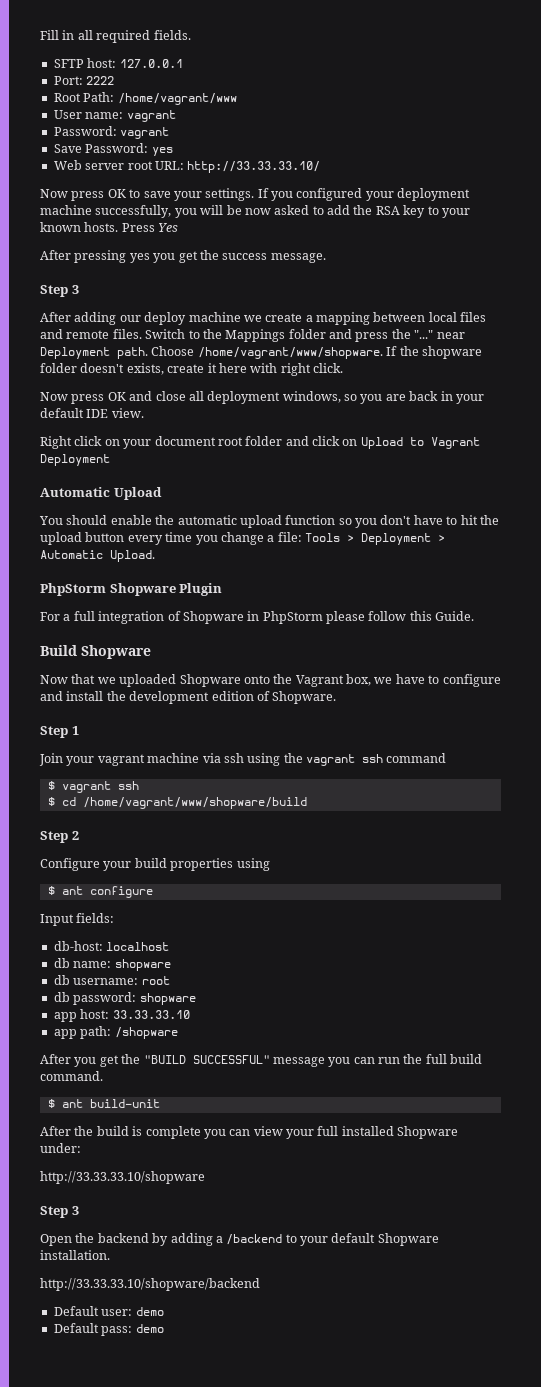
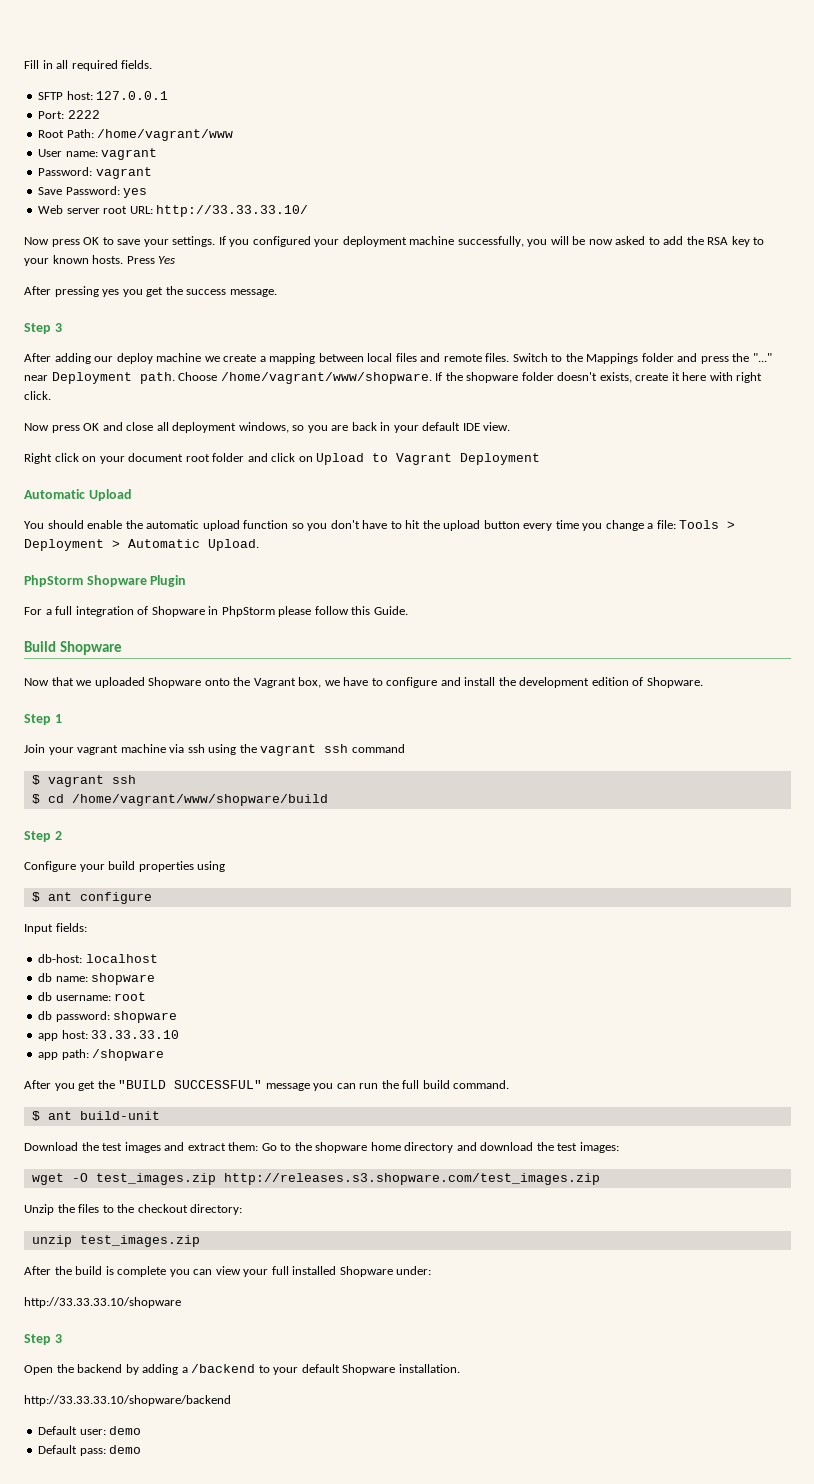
+ Download the test images and extract them: Go to the shopware home directory and download the test images:
+ wget -O test_images.zip http://releases.s3.shopware.com/test_images.zip
+ Unzip the files to the checkout directory:
+ unzip test_images.zip

